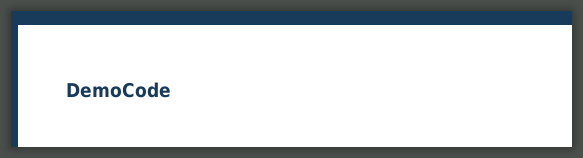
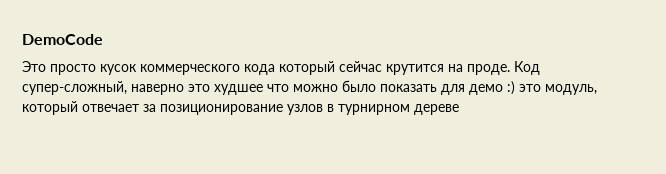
+ Это просто кусок коммерческого кода который сейчас крутится на проде. Код супер-сложный, наверно это худшее что можно было показать для демо :) это модуль, который отвечает за позиционирование узлов в турнирном дереве

